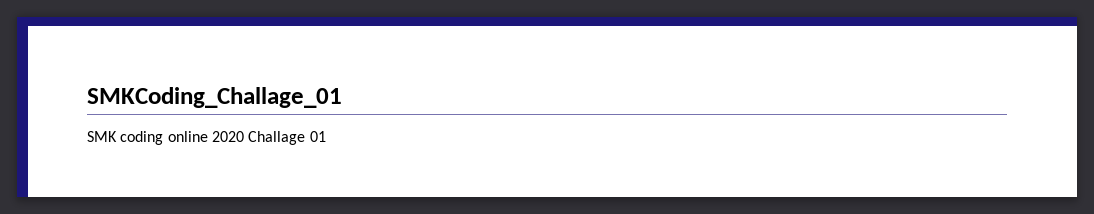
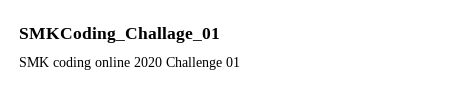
- SMK coding online 2020 Challage 01
+ SMK coding online 2020 Challenge 01

